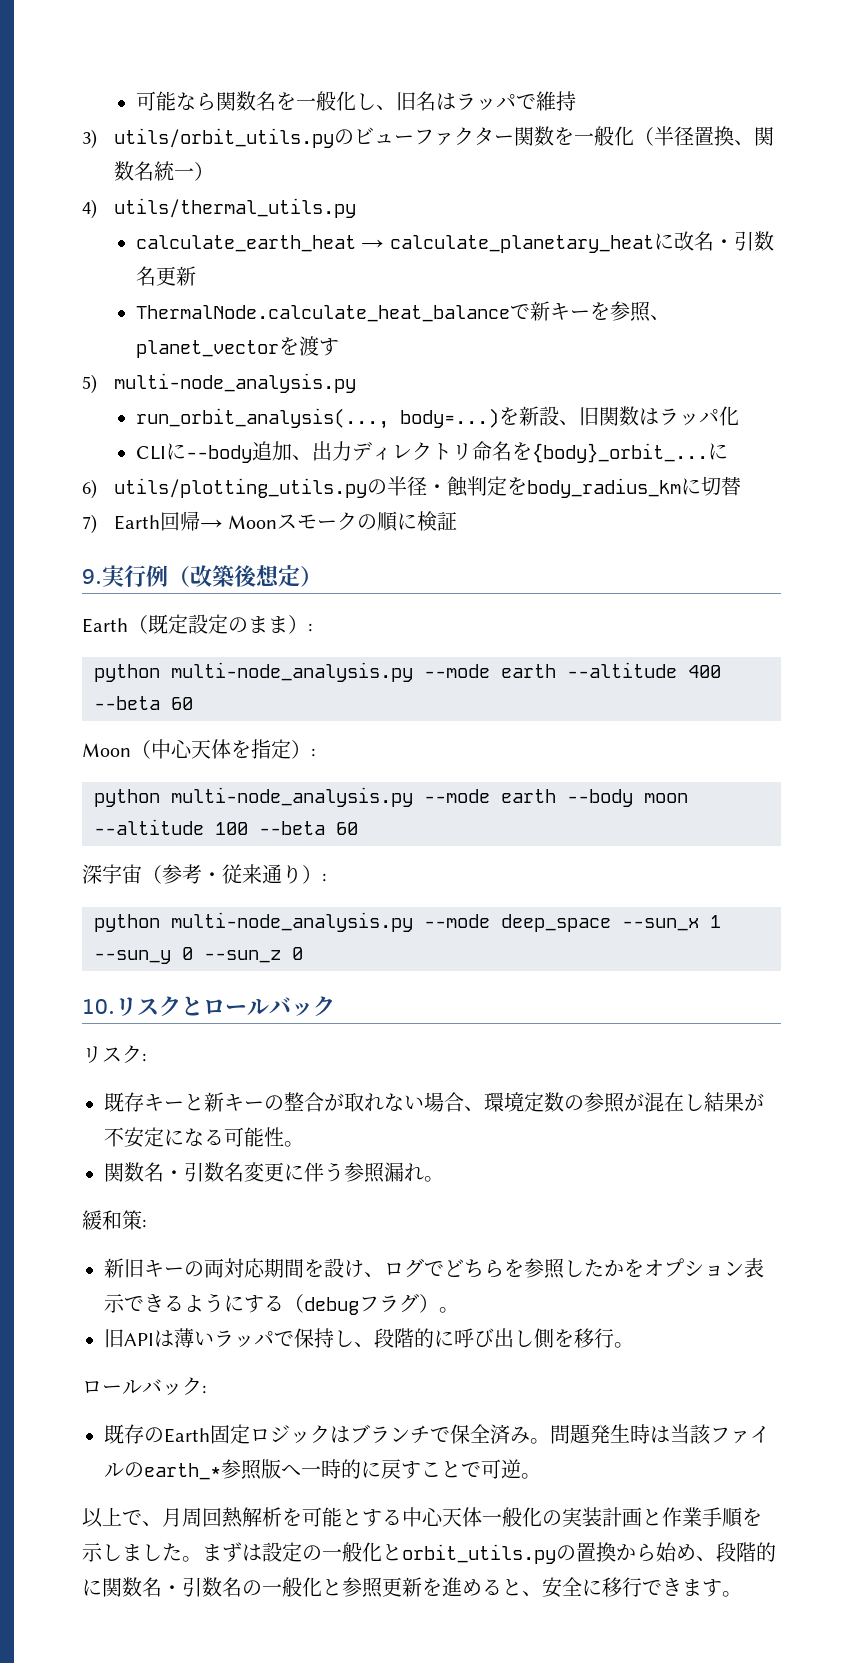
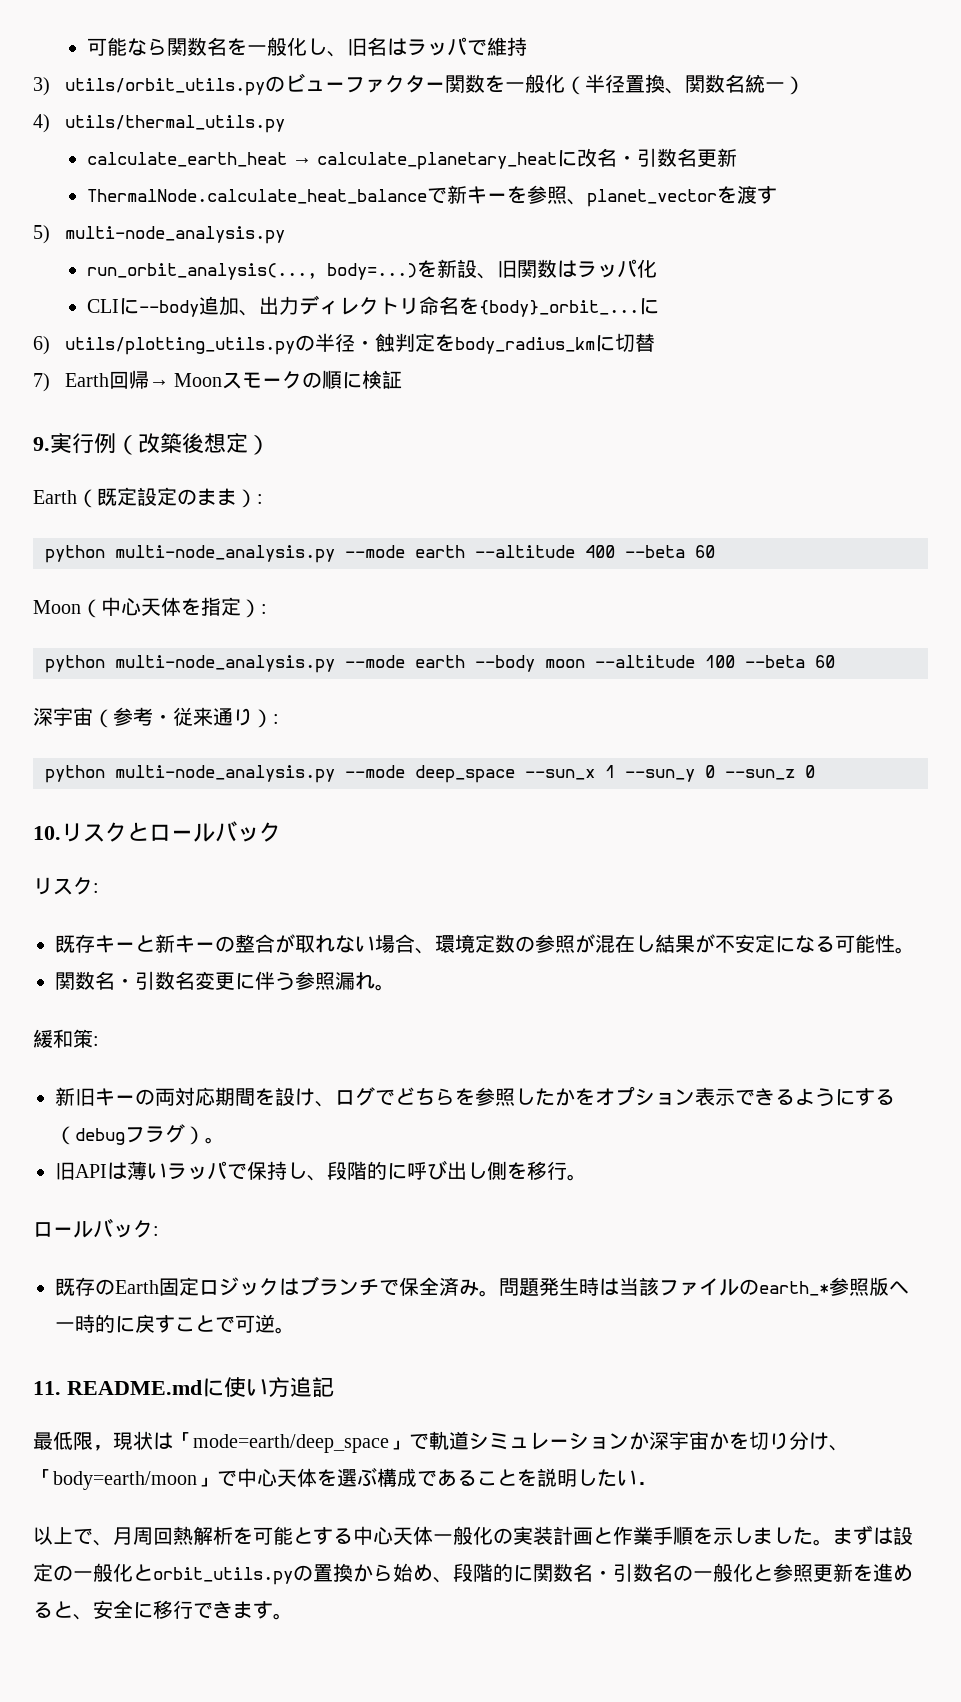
+ 11. README.mdに使い方追記
+ 最低限，現状は「mode=earth/deep_space」で軌道シミュレーションか深宇宙かを切り分け、「body=earth/moon」で中心天体を選ぶ構成であることを説明したい．

